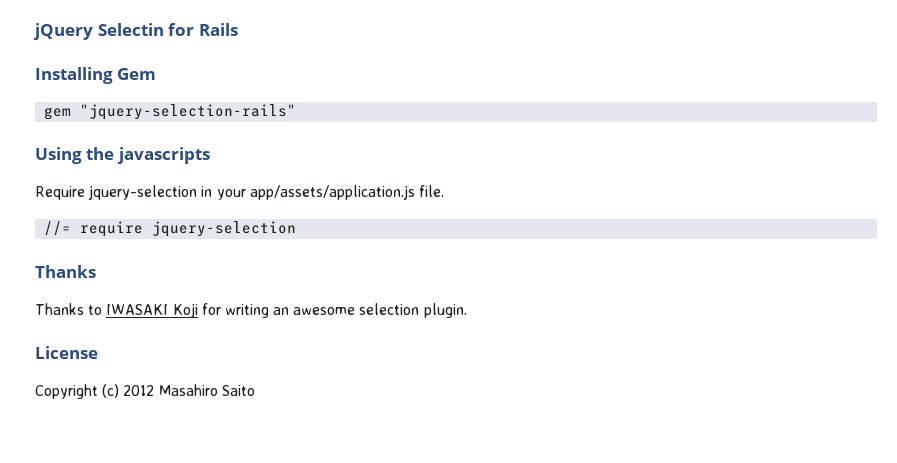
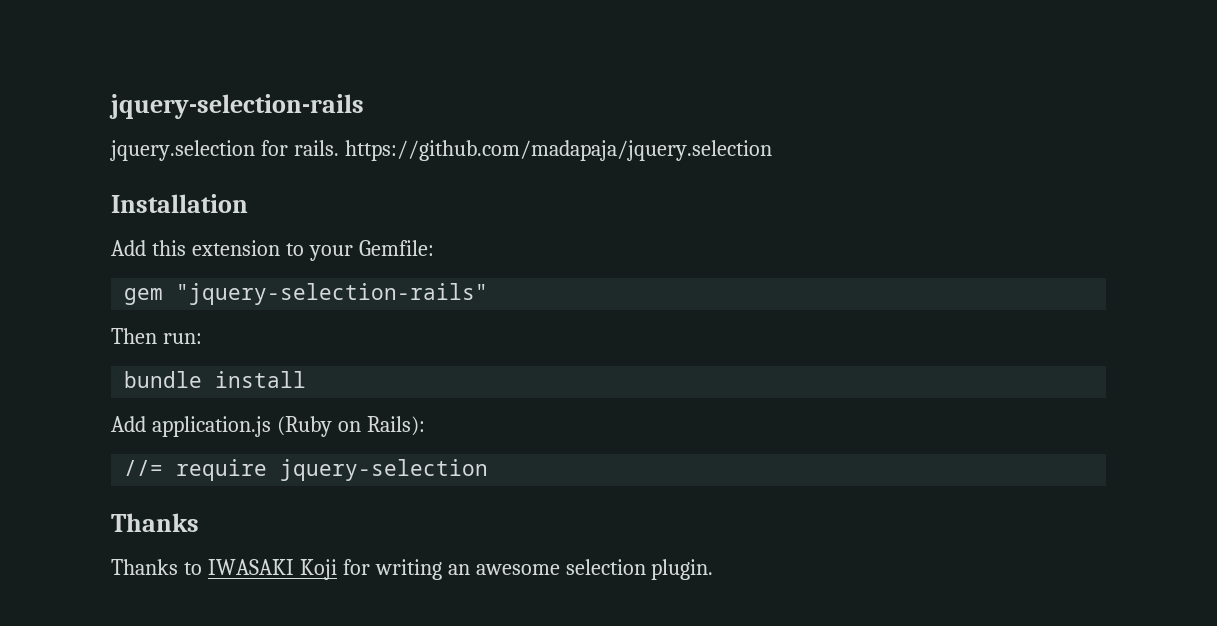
- jQuery Selectin for Rails
- Installing Gem
+ jquery-selection-rails
+ jquery.selection for rails. https://github.com/madapaja/jquery.selection
+ Installation
+ Add this extension to your Gemfile:
  gem "jquery-selection-rails"
- Using the javascripts
- Require jquery-selection in your app/assets/application.js file.
+ Then run:
+ bundle install
+ Add application.js (Ruby on Rails):
- License
- Copyright (c) 2012 Masahiro Saito

